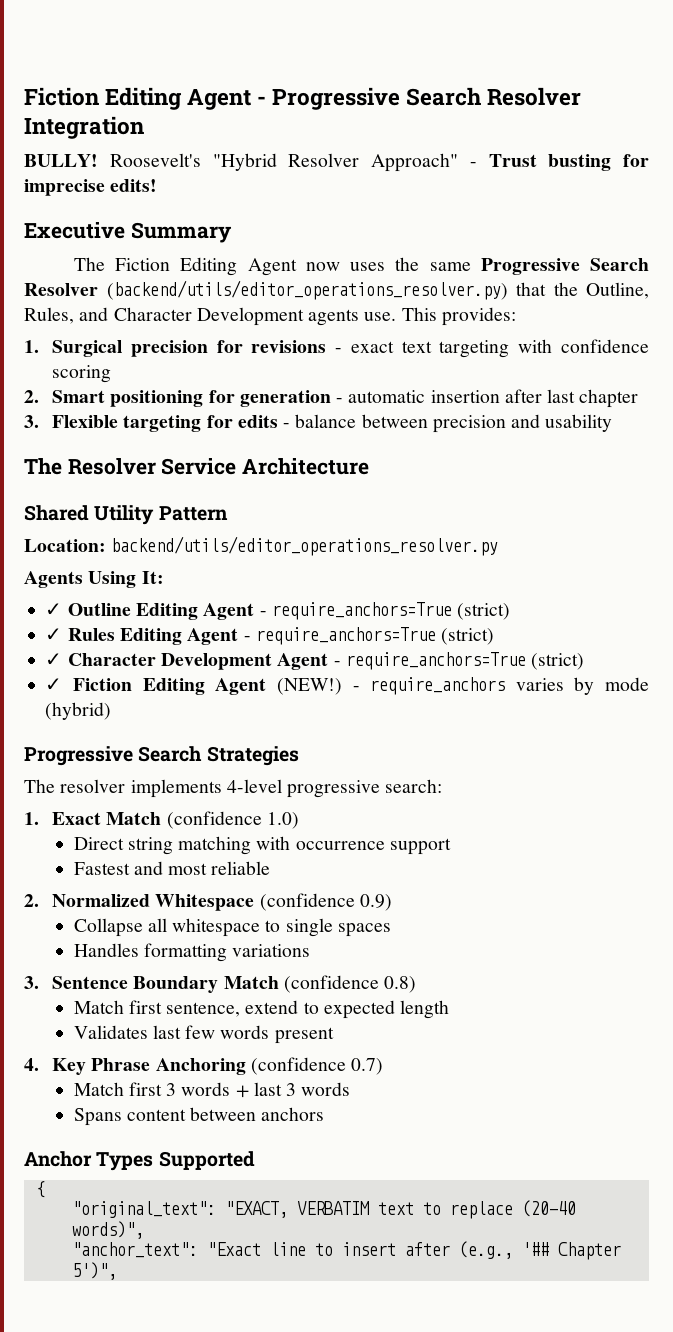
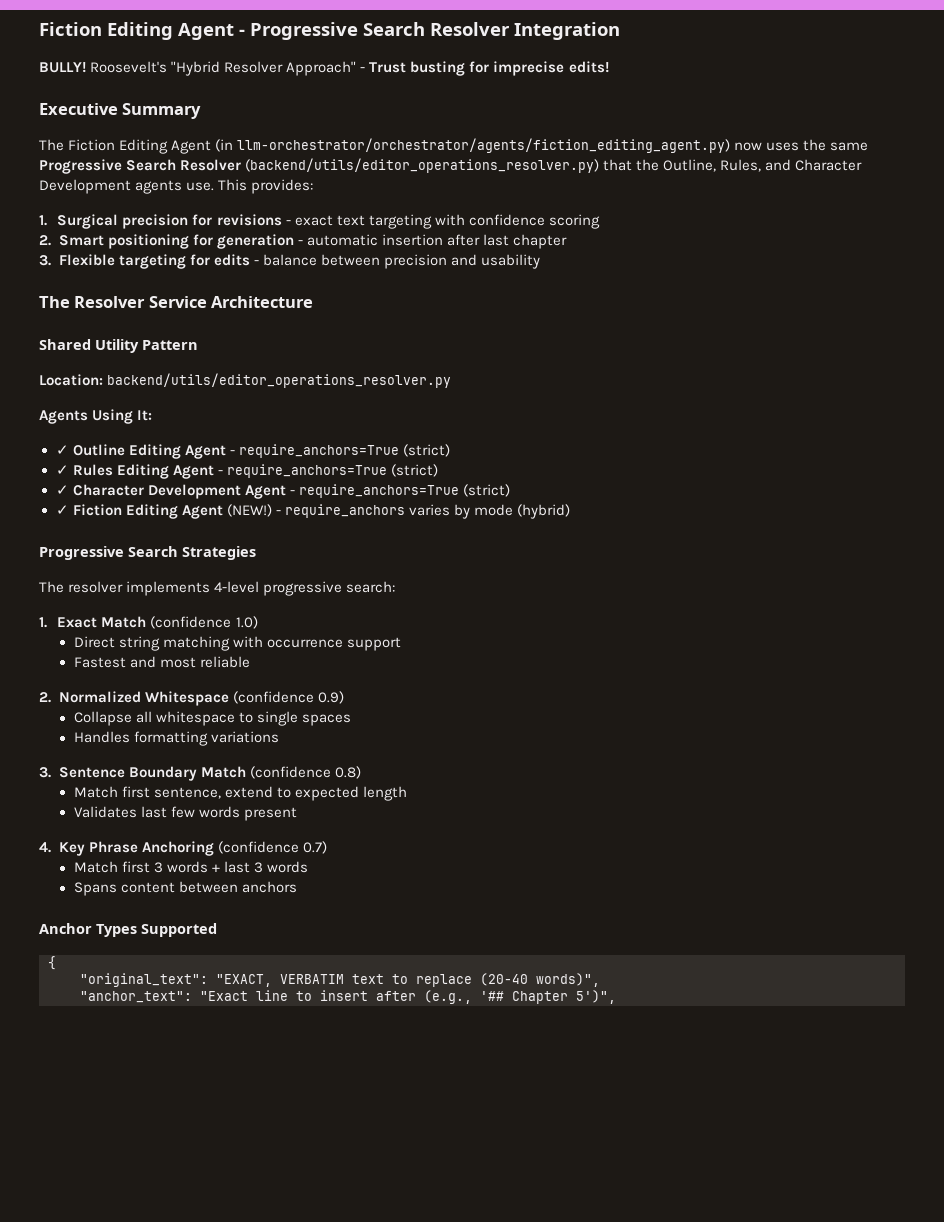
- The Fiction Editing Agent now uses the same Progressive Search Resolver (backend/utils/editor_operations_resolver.py) that the Outline, Rules, and Character Development agents use.
+ The Fiction Editing Agent (in llm-orchestrator/orchestrator/agents/fiction_editing_agent.py) now uses the same Progressive Search Resolver (backend/utils/editor_operations_resolver.py) that the Outline, Rules, and Character Development agents use.

